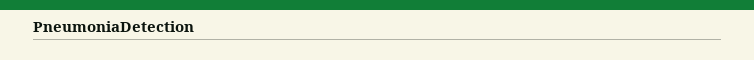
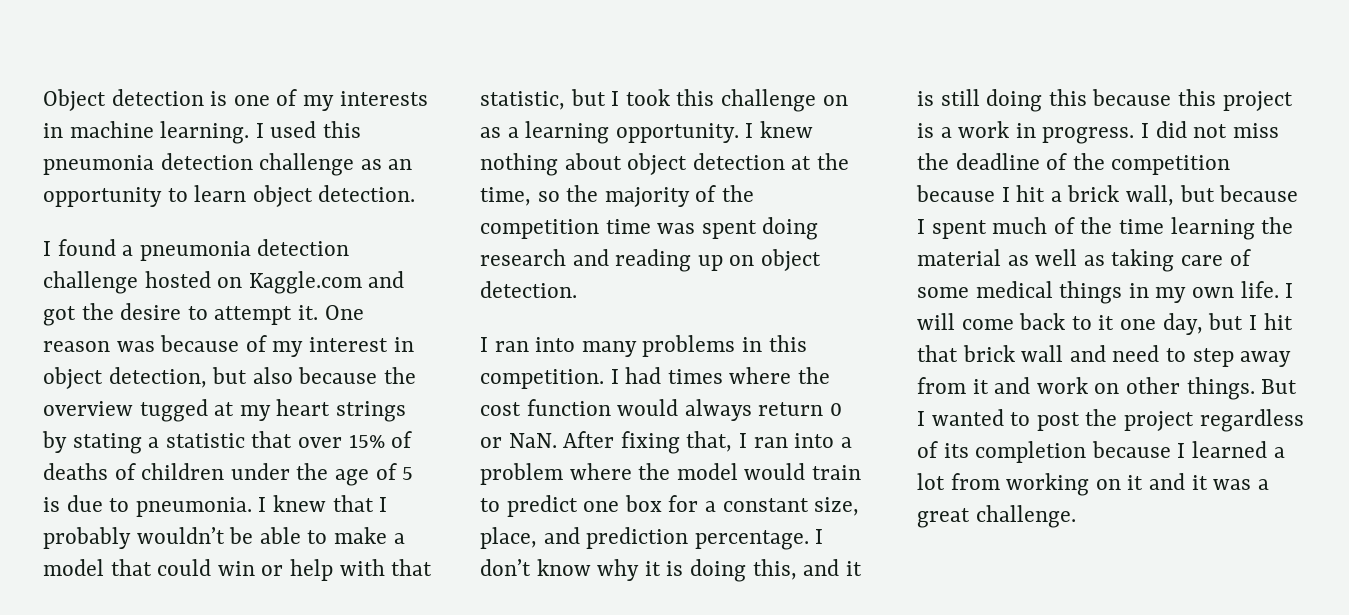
- PneumoniaDetection
+ Object detection is one of my interests in machine learning. I used this pneumonia detection challenge as an opportunity to learn object detection.
+ I found a pneumonia detection challenge hosted on Kaggle.com and got the desire to attempt it. One reason was because of my interest in object detection, but also because the overview tugged at my heart strings by stating a statistic that over 15% of deaths of children under the age of 5 is due to pneumonia. I knew that I probably wouldn’t be able to make a model that could win or help with that statistic, but I took this challenge on as a learning opportunity. I knew nothing about object detection at the time, so the majority of the competition time was spent doing research and reading up on object detection.
+ I ran into many problems in this competition. I had times where the cost function would always return 0 or NaN. After fixing that, I ran into a problem where the model would train to predict one box for a constant size, place, and prediction percentage. I don’t know why it is doing this, and it is still doing this because this project is a work in progress. I did not miss the deadline of the competition because I hit a brick wall, but because I spent much of the time learning the material as well as taking care of some medical things in my own life. I will come back to it one day, but I hit that brick wall and need to step away from it and work on other things. But I wanted to post the project regardless of its completion because I learned a lot from working on it and it was a great challenge.

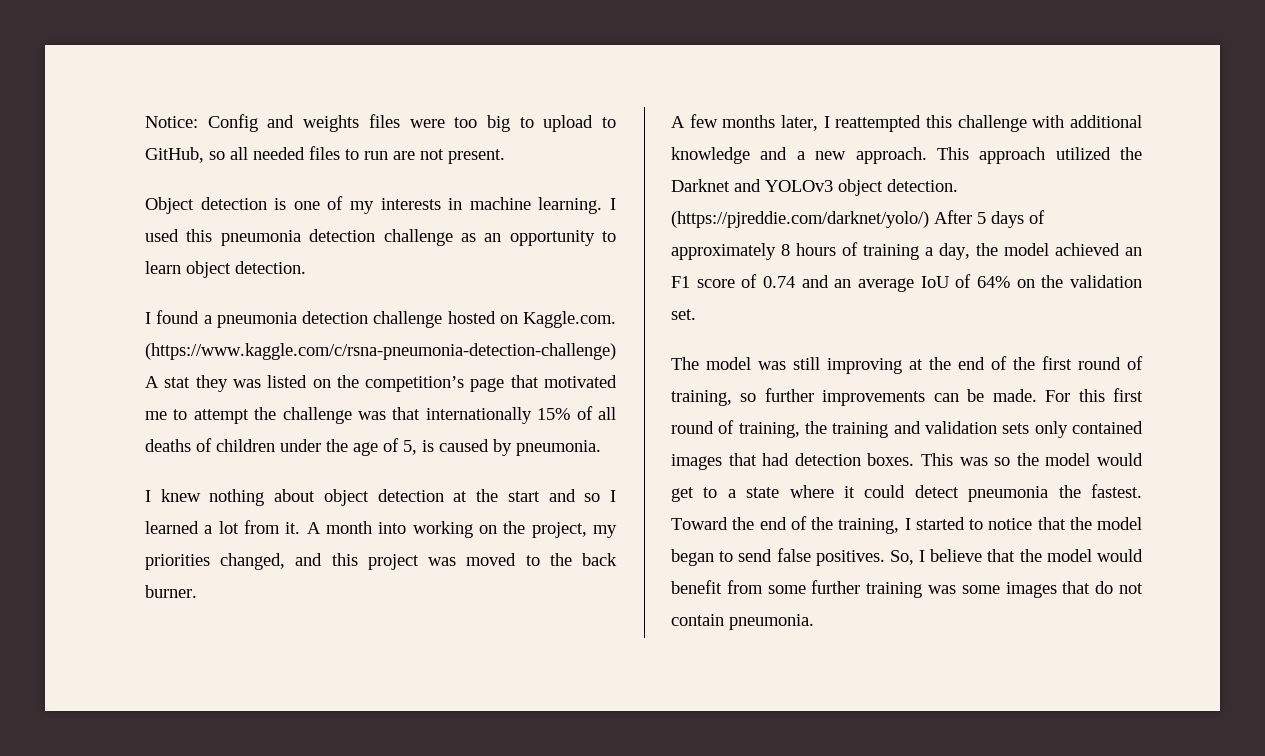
+ Notice: Config and weights files were too big to upload to GitHub, so all needed files to run are not present.
- I found a pneumonia detection challenge hosted on Kaggle.com and got the desire to attempt it. One reason was because of my interest in object detection, but also because the overview tugged at my heart strings by stating a statistic that over 15% of deaths of children under the age of 5 is due to pneumonia. I knew that I probably wouldn’t be able to make a model that could win or help with that statistic, but I took this challenge on as a learning opportunity. I knew nothing about object detection at the time, so the majority of the competition time was spent doing research and reading up on object detection.
- I ran into many problems in this competition. I had times where the cost function would always return 0 or NaN. After fixing that, I ran into a problem where the model would train to predict one box for a constant size, place, and prediction percentage. I don’t know why it is doing this, and it is still doing this because this project is a work in progress. I did not miss the deadline of the competition because I hit a brick wall, but because I spent much of the time learning the material as well as taking care of some medical things in my own life. I will come back to it one day, but I hit that brick wall and need to step away from it and work on other things. But I wanted to post the project regardless of its completion because I learned a lot from working on it and it was a great challenge.
+ I found a pneumonia detection challenge hosted on Kaggle.com. (https://www.kaggle.com/c/rsna-pneumonia-detection-challenge) A stat they was listed on the competition’s page that motivated me to attempt the challenge was that internationally 15% of all deaths of children under the age of 5, is caused by pneumonia.
+ I knew nothing about object detection at the start and so I learned a lot from it. A month into working on the project, my priorities changed, and this project was moved to the back burner.
+ A few months later, I reattempted this challenge with additional knowledge and a new approach. This approach utilized the Darknet and YOLOv3 object detection. (https://pjreddie.com/darknet/yolo/) After 5 days of approximately 8 hours of training a day, the model achieved an F1 score of 0.74 and an average IoU of 64% on the validation set.
+ The model was still improving at the end of the first round of training, so further improvements can be made. For this first round of training, the training and validation sets only contained images that had detection boxes. This was so the model would get to a state where it could detect pneumonia the fastest. Toward the end of the training, I started to notice that the model began to send false positives. So, I believe that the model would benefit from some further training was some images that do not contain pneumonia.

